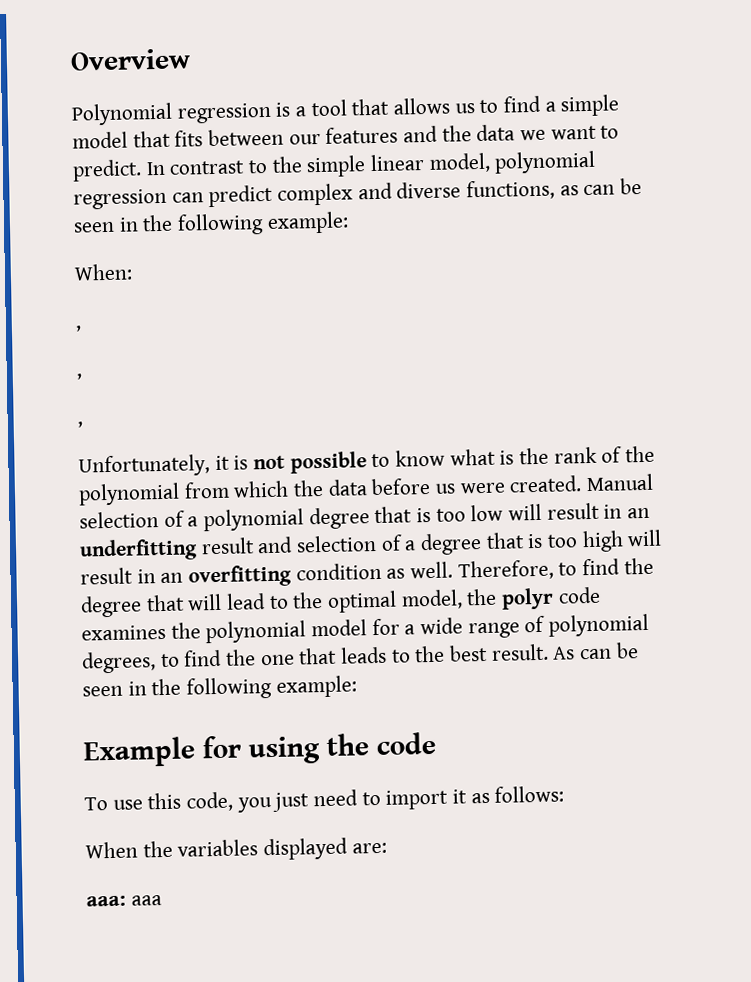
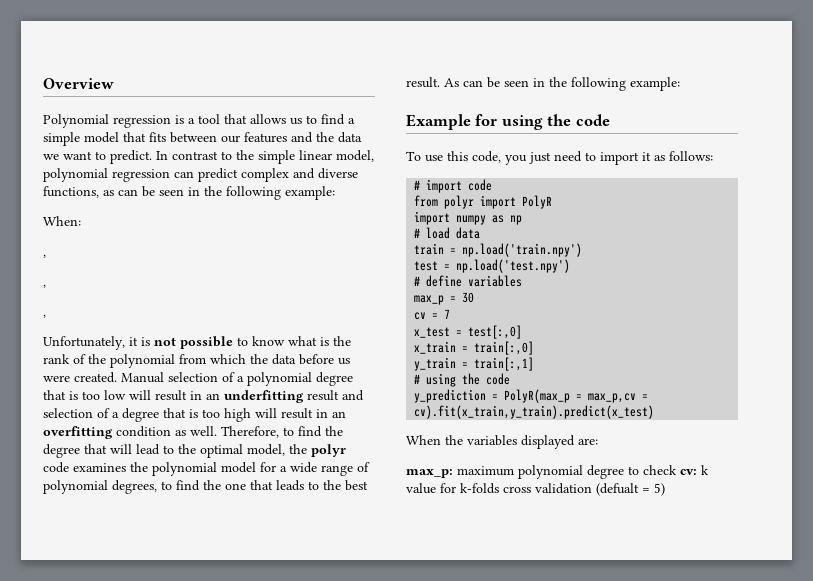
+ # import code
+ from polyr import PolyR
+ import numpy as np
+ # load data
+ train = np.load('train.npy')
+ test = np.load('test.npy')
+ # define variables
+ max_p = 30
+ cv = 7
+ x_test = test[:,0]
+ x_train = train[:,0]
+ y_train = train[:,1]
+ # using the code
+ y_prediction = PolyR(max_p = max_p,cv = cv).fit(x_train,y_train).predict(x_test)
- aaa: aaa
+ max_p: maximum polynomial degree to check cv: k value for k-folds cross validation (defualt = 5)

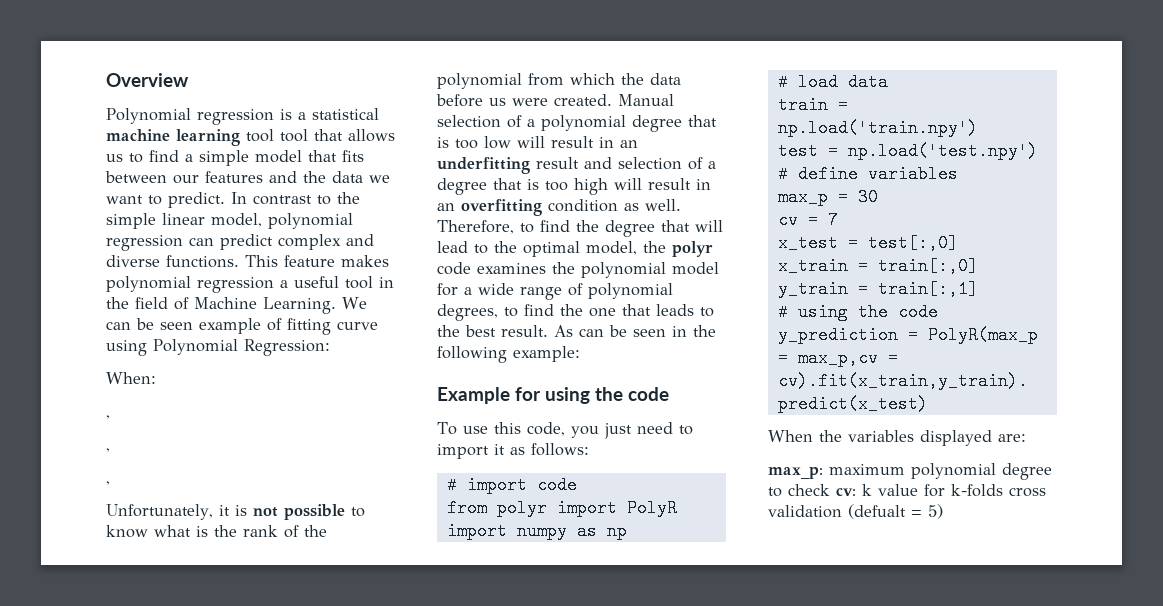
- Polynomial regression is a tool that allows us to find a simple model that fits between our features and the data we want to predict.
+ Polynomial regression is a statistical machine learning tool tool that allows us to find a simple model that fits between our features and the data we want to predict.
- In contrast to the simple linear model, polynomial regression can predict complex and diverse functions, as can be seen in the following example:
+ In contrast to the simple linear model, polynomial regression can predict complex and diverse functions. This feature makes polynomial regression a useful tool in the field of Machine Learning. We can be seen example of fitting curve using Polynomial Regression:

